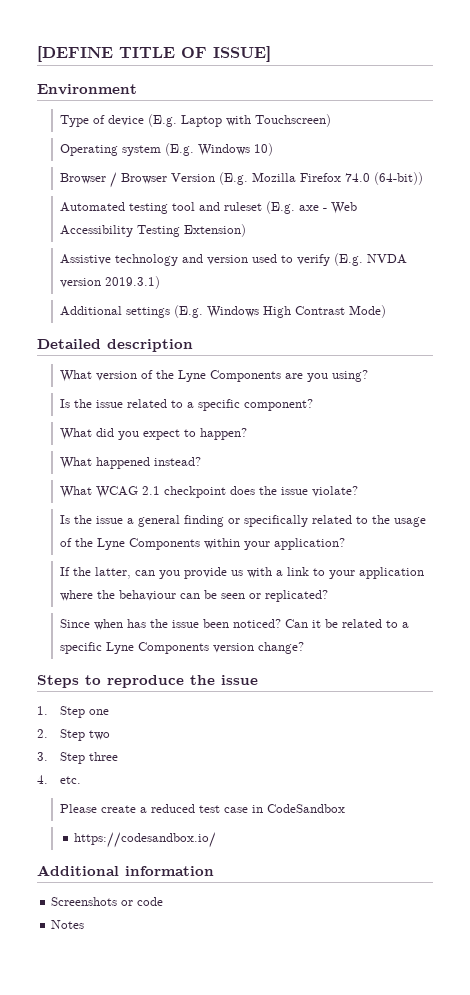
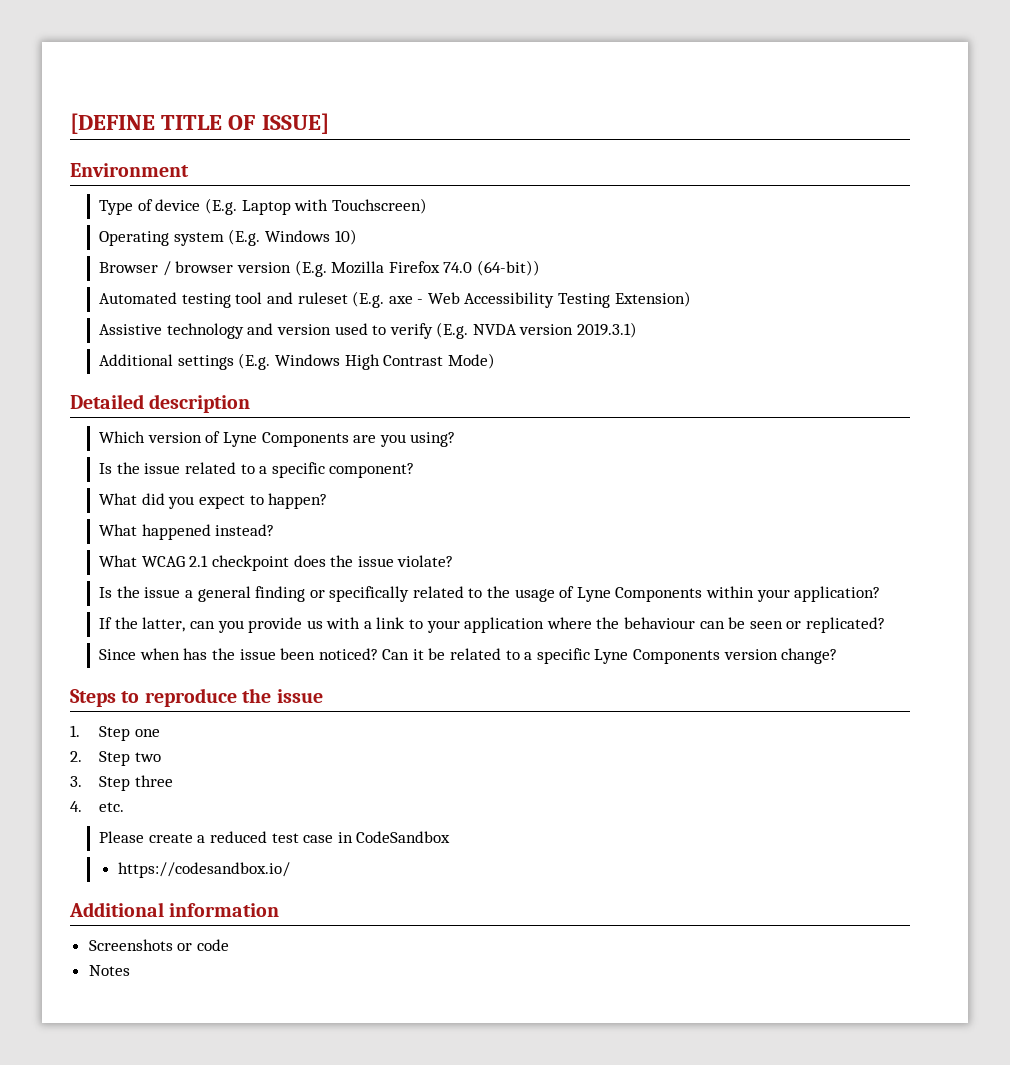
- Browser / Browser Version (E.g. Mozilla Firefox 74.0 (64-bit))
+ Browser / browser version (E.g. Mozilla Firefox 74.0 (64-bit))
- What version of the Lyne Components are you using?
+ Which version of Lyne Components are you using?
- Is the issue a general finding or specifically related to the usage of the Lyne Components within your application?
+ Is the issue a general finding or specifically related to the usage of Lyne Components within your application?

